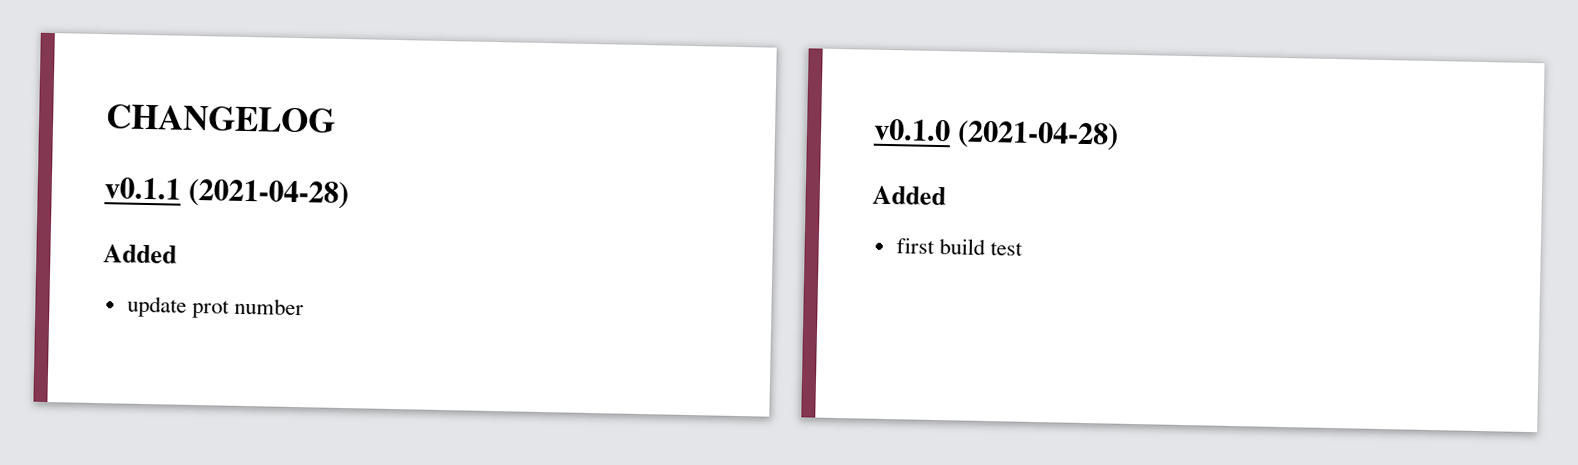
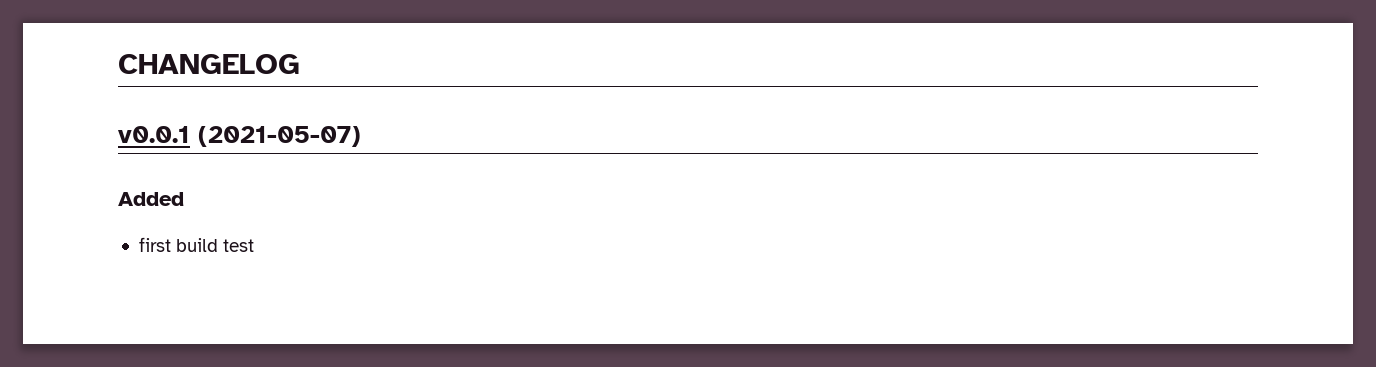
- v0.1.1 (2021-04-28)
- Added
- update prot number
- v0.1.0 (2021-04-28)
+ v0.0.1 (2021-05-07)

